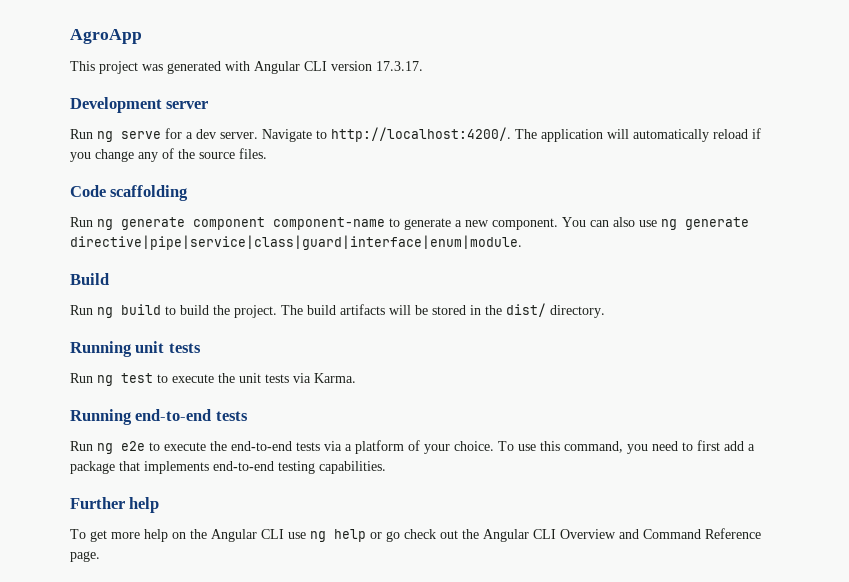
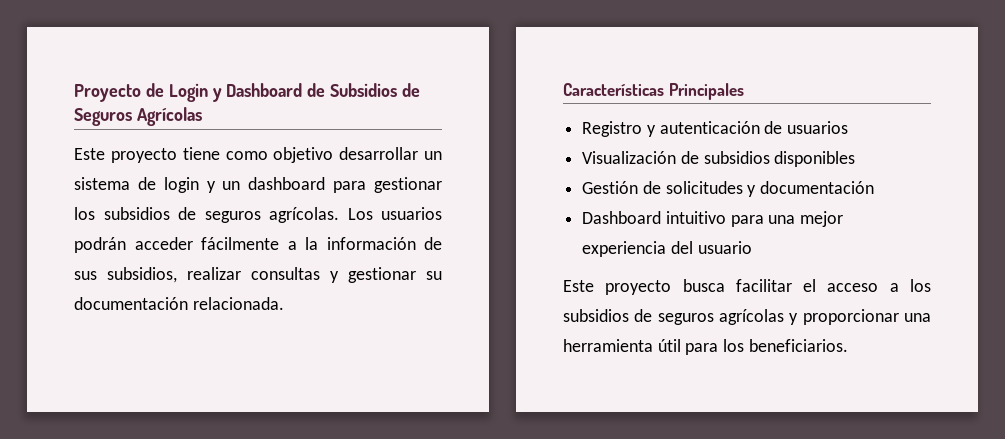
- AgroApp
- This project was generated with Angular CLI version 17.3.17.
- Development server
- Run ng serve for a dev server. Navigate to http://localhost:4200/. The application will automatically reload if you change any of the source files.
- Code scaffolding
- Run ng generate component component-name to generate a new component. You can also use ng generate directive|pipe|service|class|guard|interface|enum|module.
- Build
- Run ng build to build the project. The build artifacts will be stored in the dist/ directory.
- Running unit tests
- Run ng test to execute the unit tests via Karma.
- Running end-to-end tests
- Run ng e2e to execute the end-to-end tests via a platform of your choice. To use this command, you need to first add a package that implements end-to-end testing capabilities.
- Further help
- To get more help on the Angular CLI use ng help or go check out the Angular CLI Overview and Command Reference page.
+ Proyecto de Login y Dashboard de Subsidios de Seguros Agrícolas
+ Este proyecto tiene como objetivo desarrollar un sistema de login y un dashboard para gestionar los subsidios de seguros agrícolas. Los usuarios podrán acceder fácilmente a la información de sus subsidios, realizar consultas y gestionar su documentación relacionada.
+ Características Principales
+ Registro y autenticación de usuarios
+ Visualización de subsidios disponibles
+ Gestión de solicitudes y documentación
+ Dashboard intuitivo para una mejor experiencia del usuario
+ Este proyecto busca facilitar el acceso a los subsidios de seguros agrícolas y proporcionar una herramienta útil para los beneficiarios.

